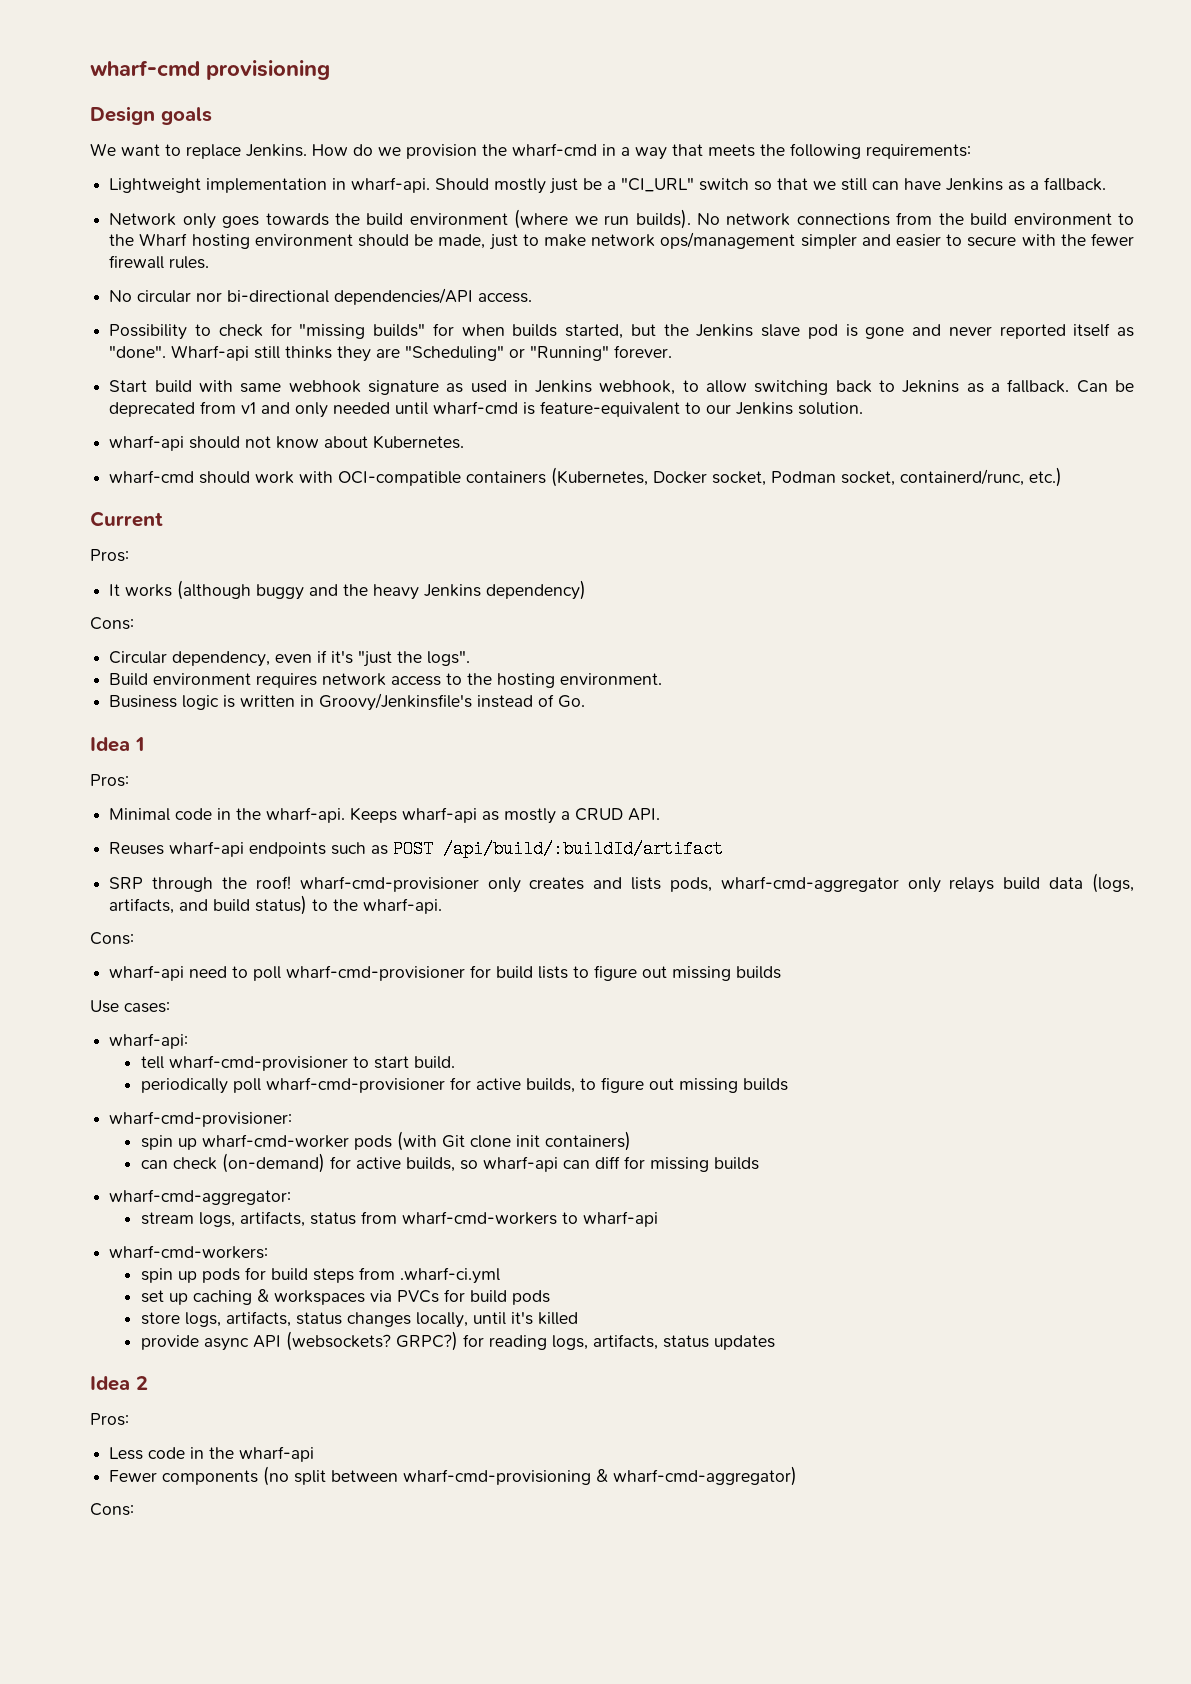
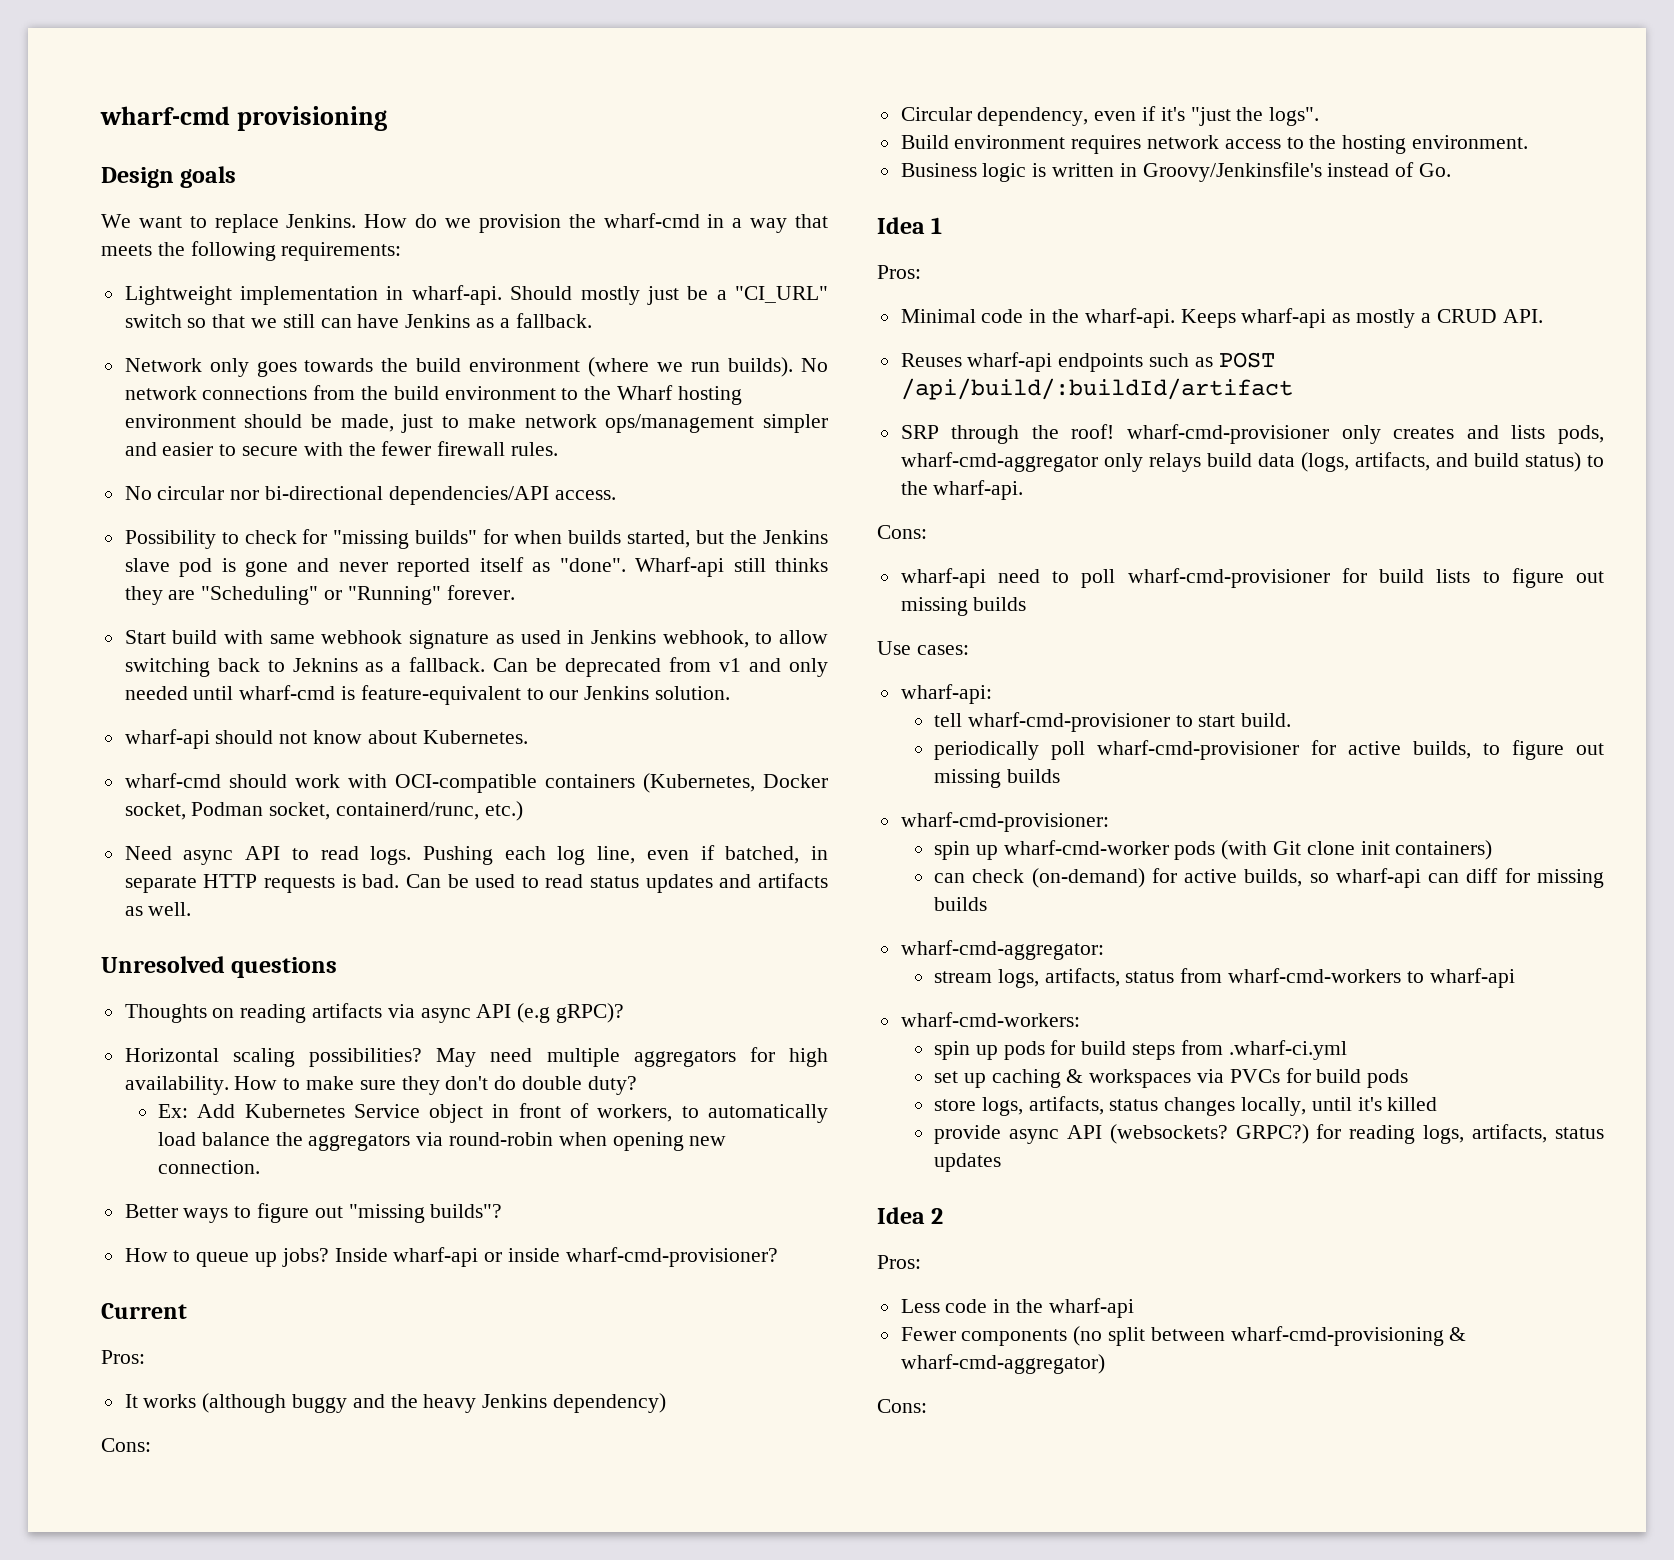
+ Need async API to read logs. Pushing each log line, even if batched, in separate HTTP requests is bad. Can be used to read status updates and artifacts as well.
+ Unresolved questions
+ Thoughts on reading artifacts via async API (e.g gRPC)?
+ Horizontal scaling possibilities? May need multiple aggregators for high availability. How to make sure they don't do double duty?
+ Ex: Add Kubernetes Service object in front of workers, to automatically load balance the aggregators via round-robin when opening new connection.
+ Better ways to figure out "missing builds"?
+ How to queue up jobs? Inside wharf-api or inside wharf-cmd-provisioner?

